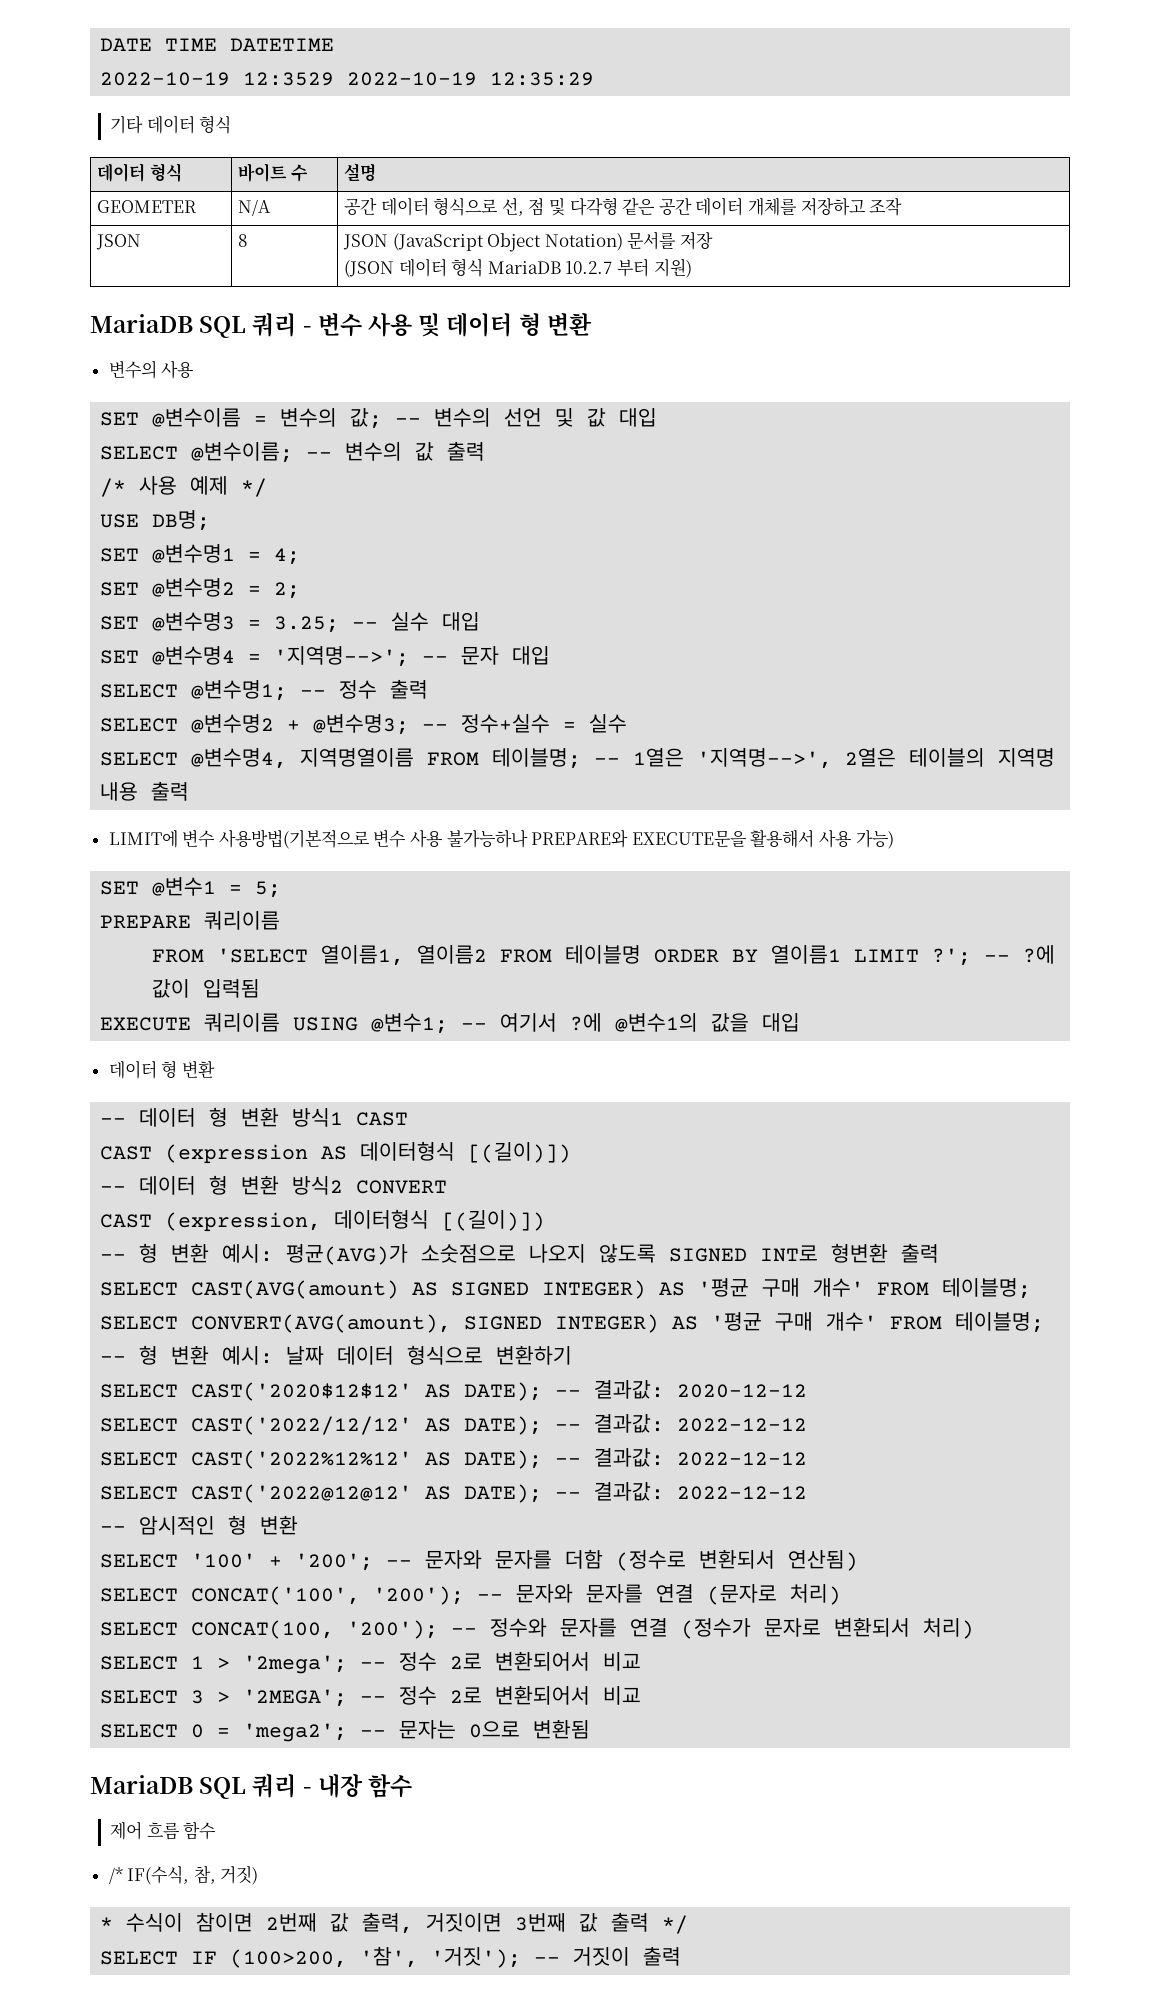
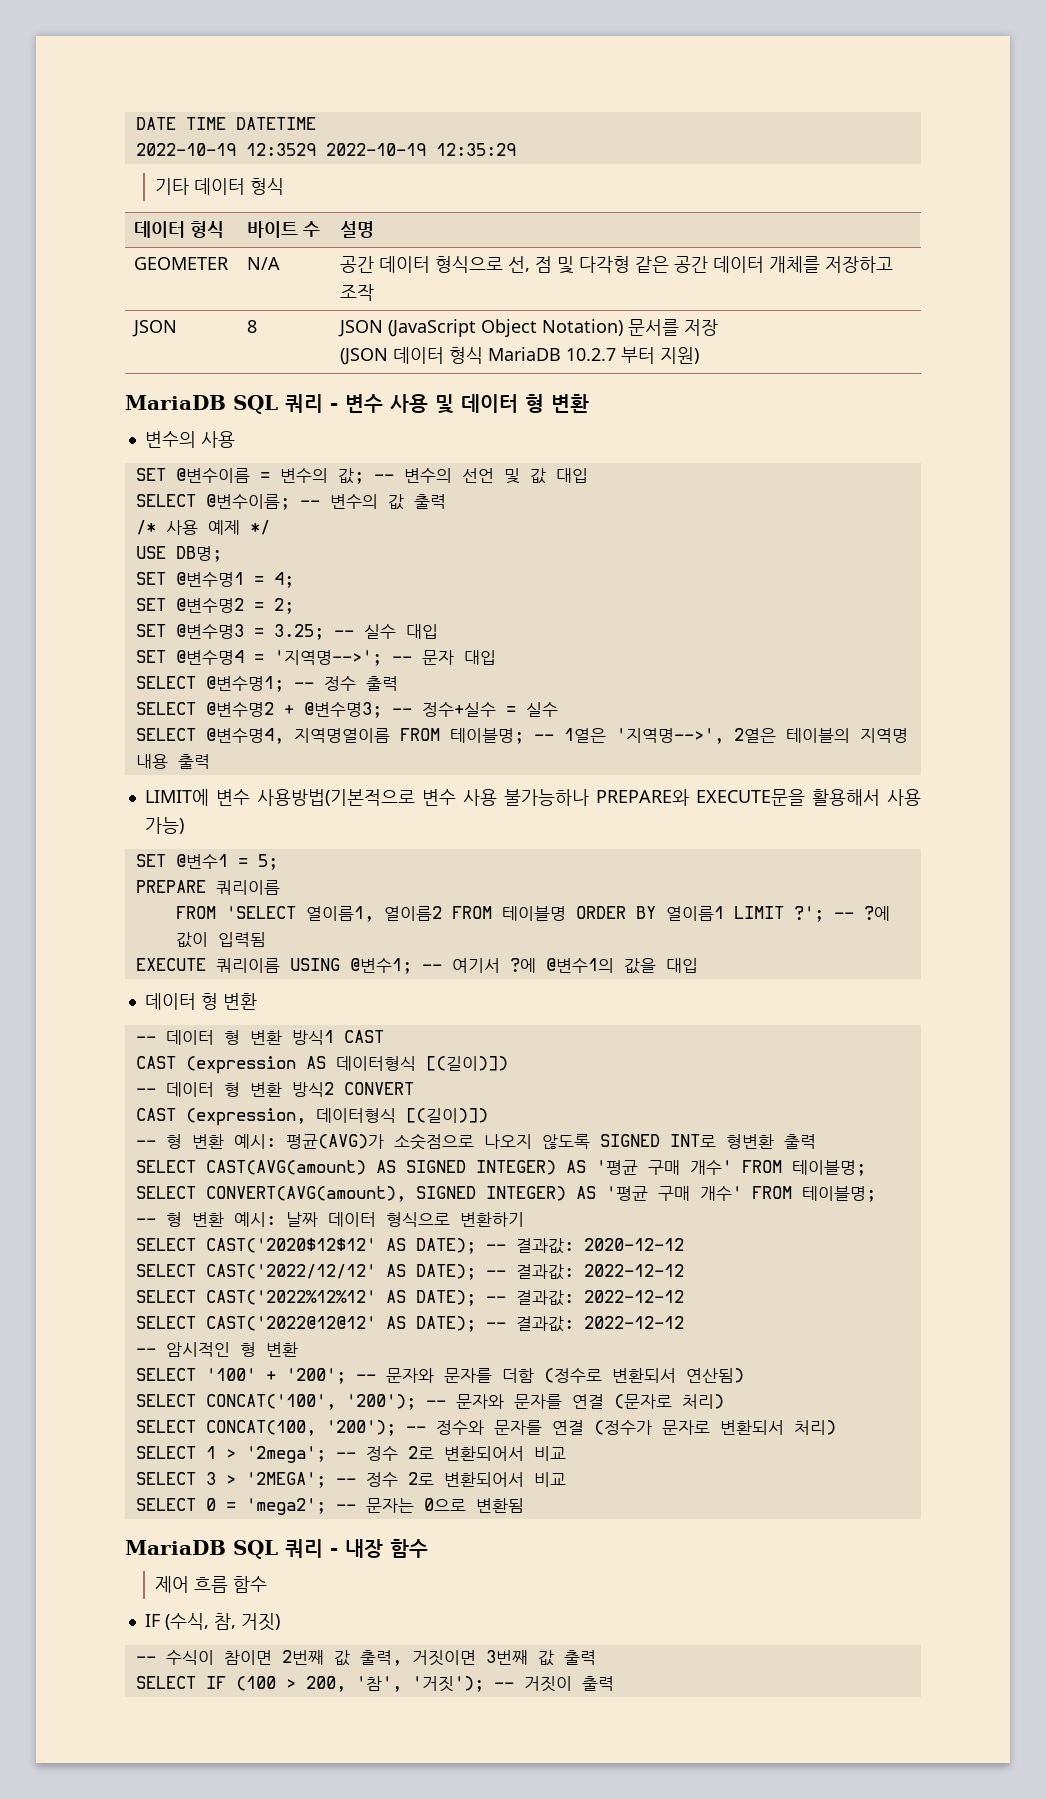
- /* IF(수식, 참, 거짓)
+ IF (수식, 참, 거짓)
- * 수식이 참이면 2번째 값 출력, 거짓이면 3번째 값 출력 */
+ -- 수식이 참이면 2번째 값 출력, 거짓이면 3번째 값 출력
- SELECT IF (100>200, '참', '거짓'); -- 거짓이 출력
+ SELECT IF (100 > 200, '참', '거짓'); -- 거짓이 출력

